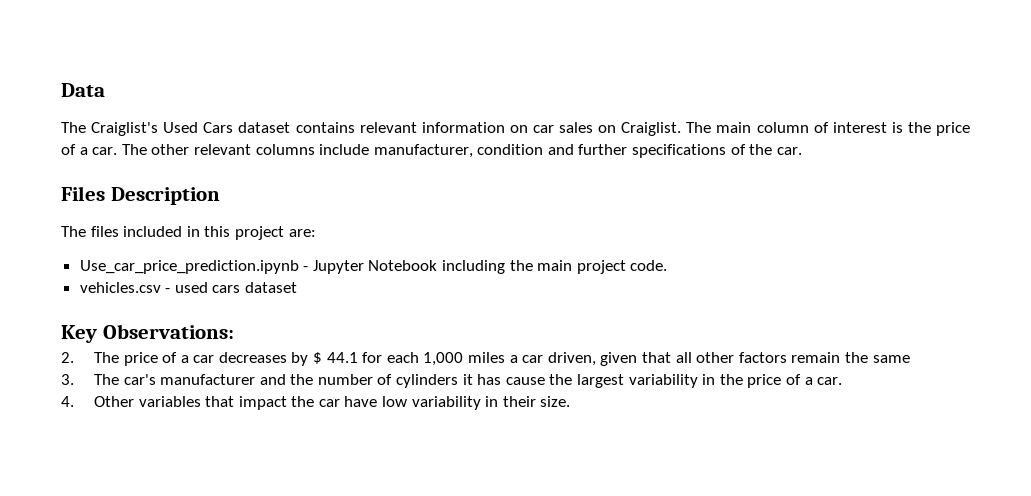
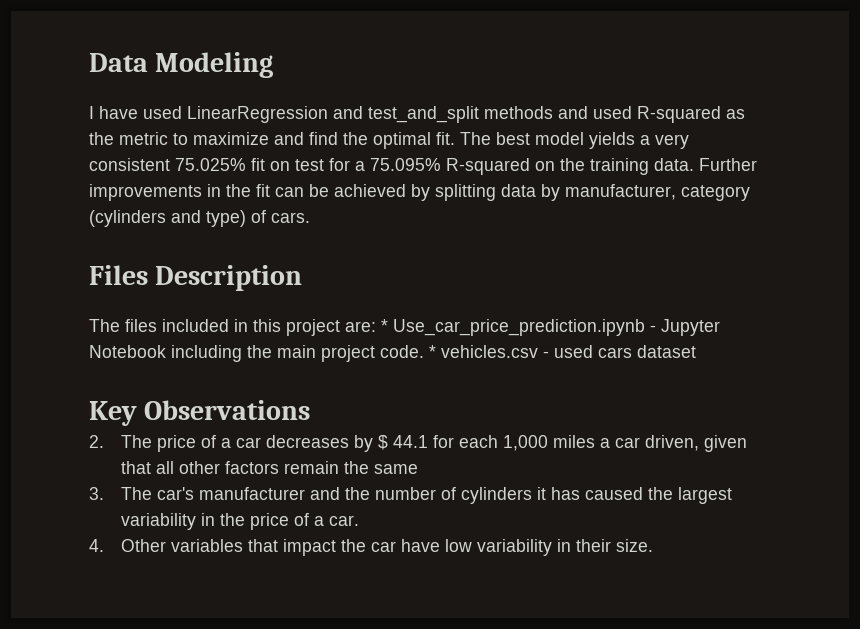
- Data
- The Craiglist's Used Cars dataset contains relevant information on car sales on Craiglist. The main column of interest is the price of a car. The other relevant columns include manufacturer, condition and further specifications of the car.
+ Data Modeling
+ I have used LinearRegression and test_and_split methods and used R-squared as the metric to maximize and find the optimal fit. The best model yields a very consistent 75.025% fit on test for a 75.095% R-squared on the training data. Further improvements in the fit can be achieved by splitting data by manufacturer, category (cylinders and type) of cars.
- The files included in this project are:
- Use_car_price_prediction.ipynb - Jupyter Notebook including the main project code.
- vehicles.csv - used cars dataset
+ The files included in this project are: * Use_car_price_prediction.ipynb - Jupyter Notebook including the main project code. * vehicles.csv - used cars dataset
- Key Observations:
+ Key Observations
- 3. The car's manufacturer and the number of cylinders it has cause the largest variability in the price of a car.
+ 3. The car's manufacturer and the number of cylinders it has caused the largest variability in the price of a car.

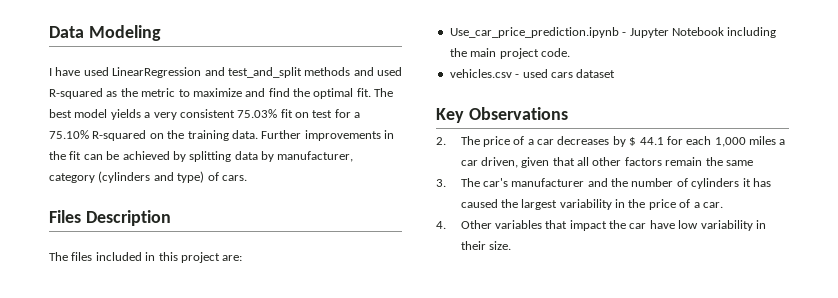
- The best model yields a very consistent 75.025% fit on test for a 75.095% R-squared on the training data.
+ The best model yields a very consistent 75.03% fit on test for a 75.10% R-squared on the training data.
- The files included in this project are: * Use_car_price_prediction.ipynb - Jupyter Notebook including the main project code. * vehicles.csv - used cars dataset
+ The files included in this project are:
+ Use_car_price_prediction.ipynb - Jupyter Notebook including the main project code.
+ vehicles.csv - used cars dataset

